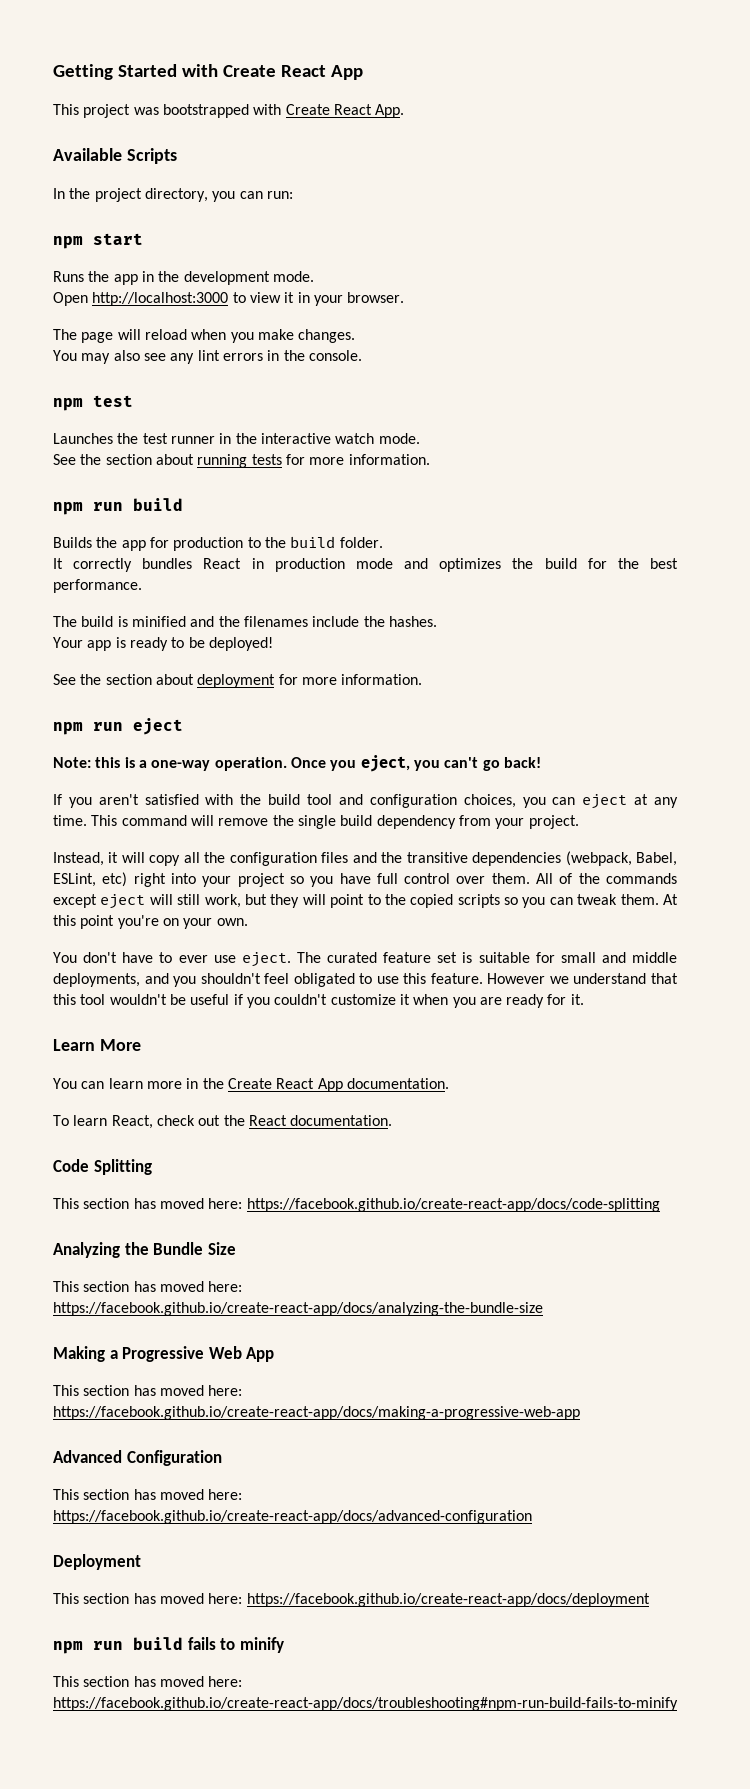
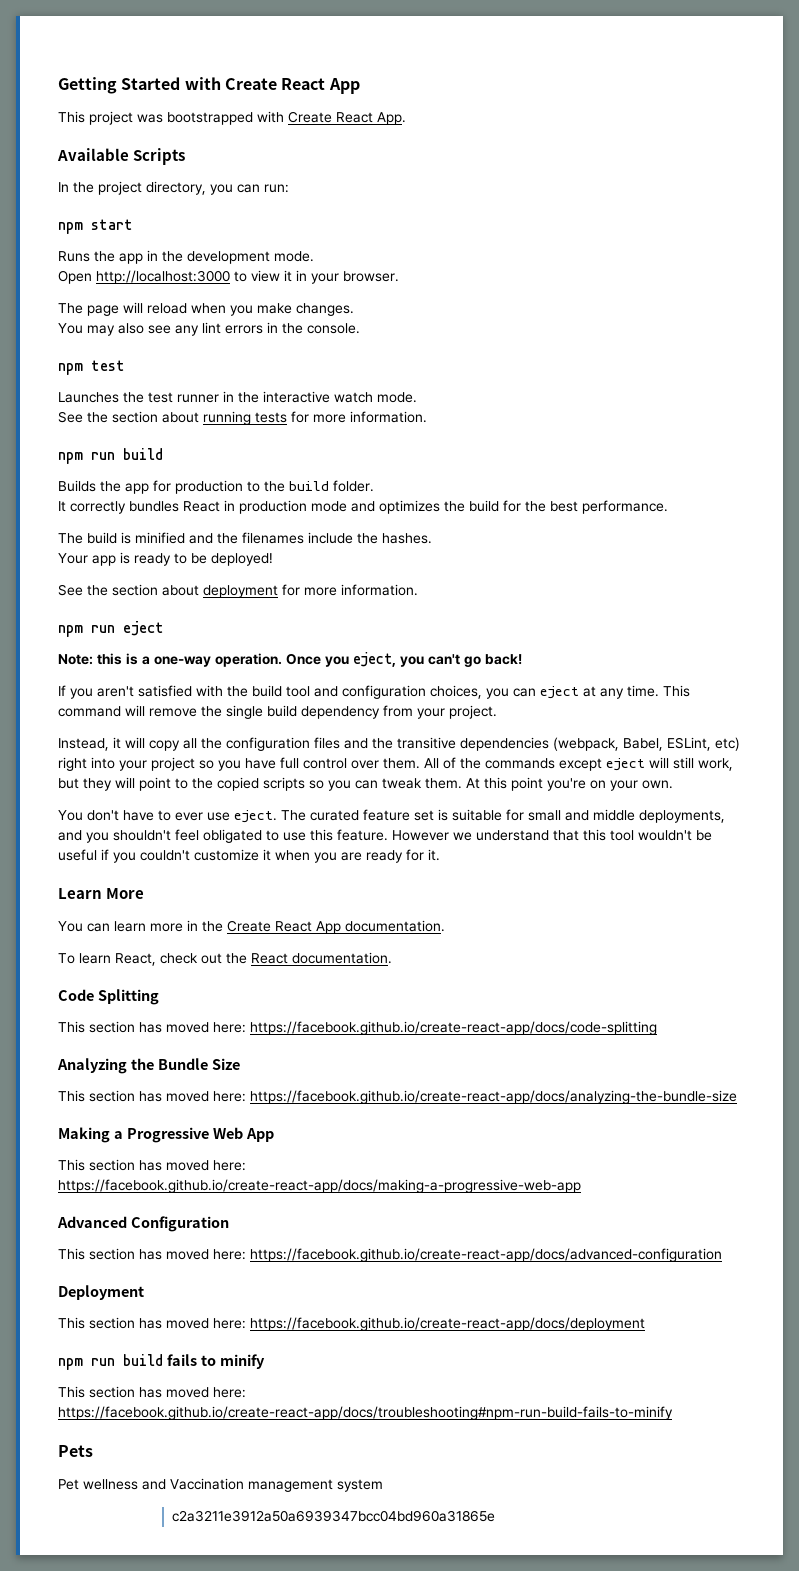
+ Pets
+ Pet wellness and Vaccination management system
+ c2a3211e3912a50a6939347bcc04bd960a31865e

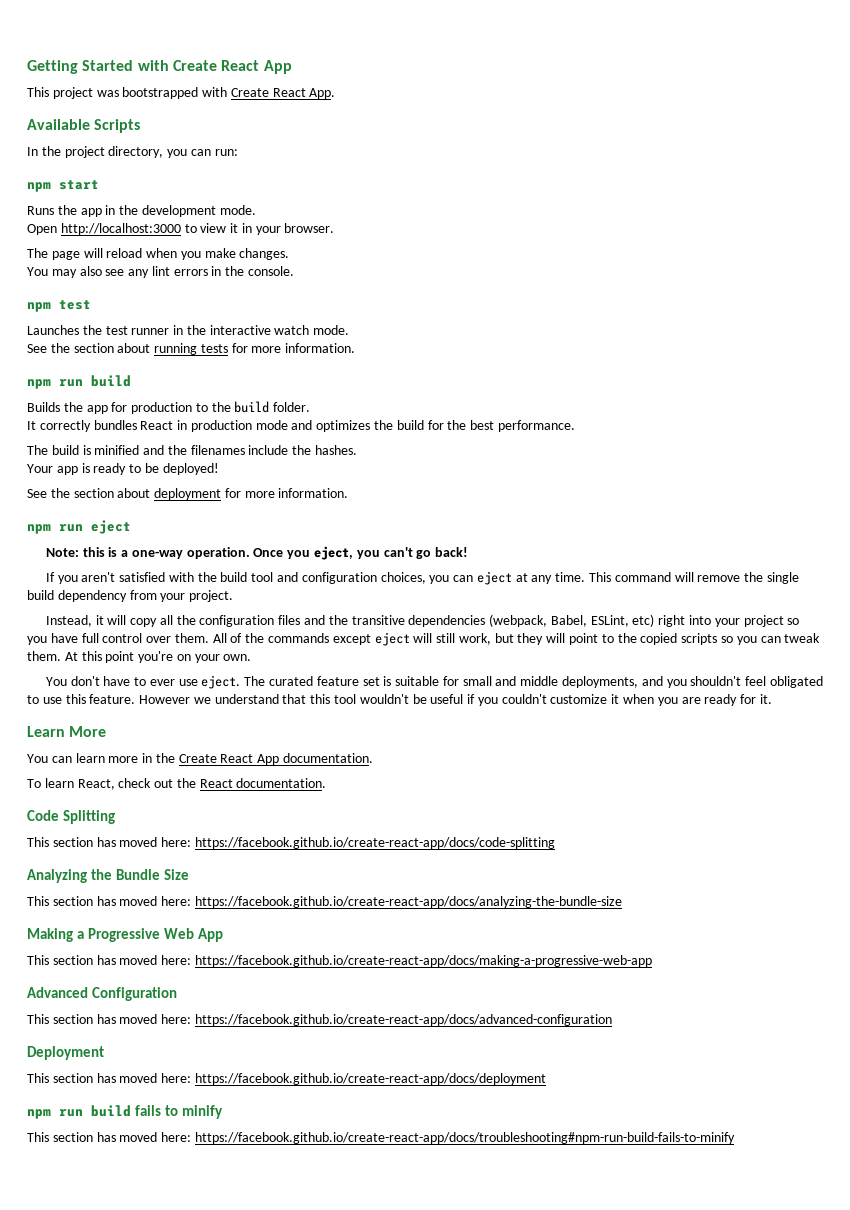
- Pets
- Pet wellness and Vaccination management system
- c2a3211e3912a50a6939347bcc04bd960a31865e

